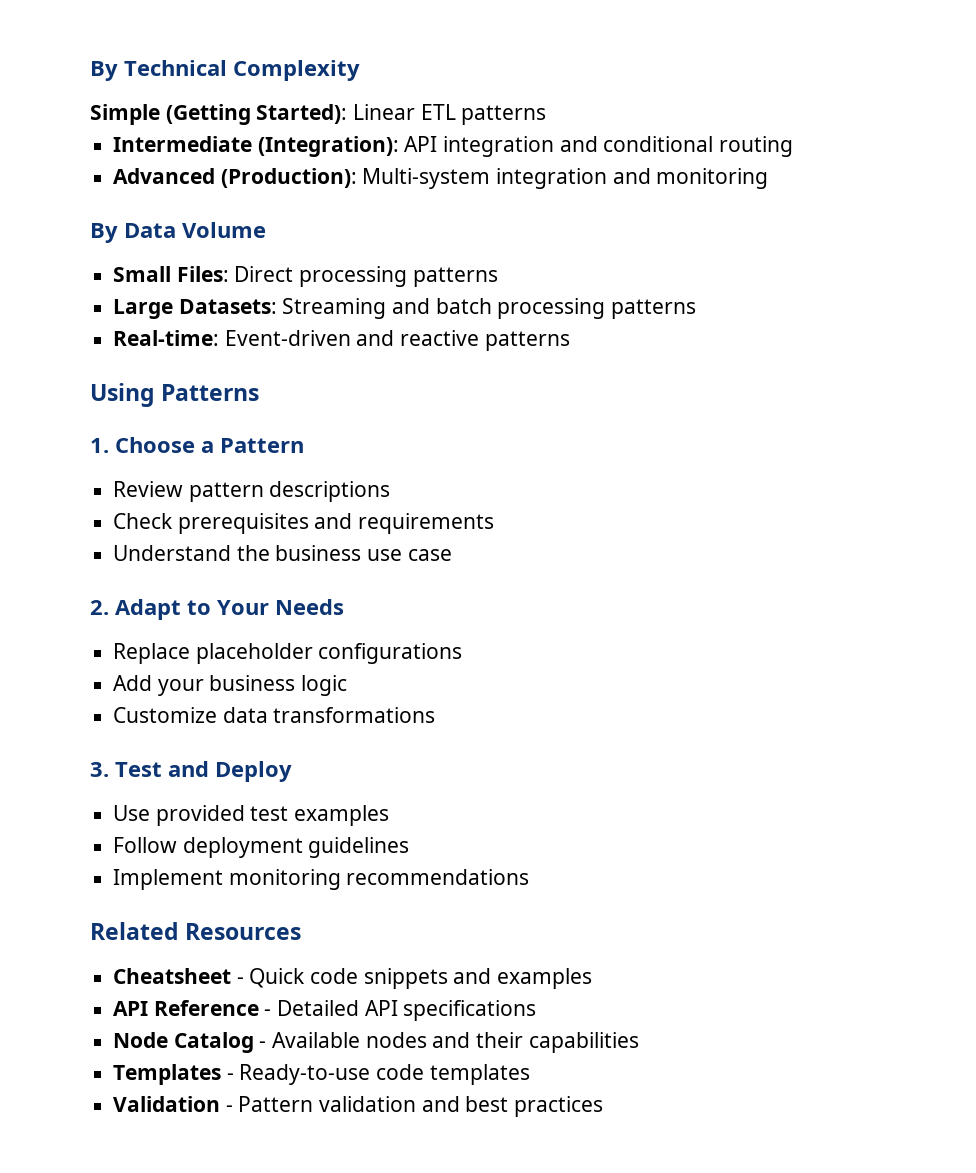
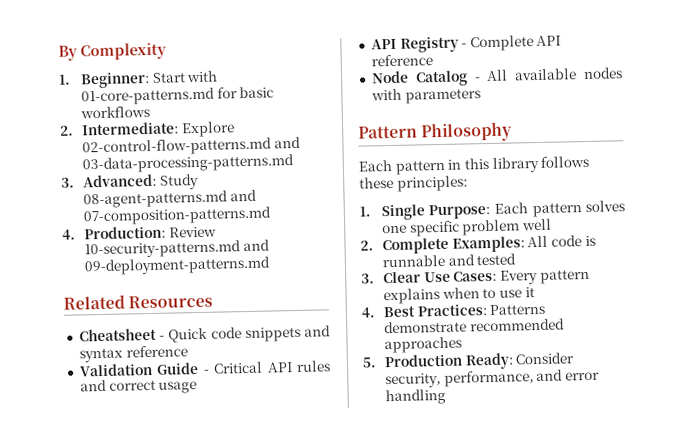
- By Technical Complexity
+ By Complexity
- Simple (Getting Started): Linear ETL patterns
- Intermediate (Integration): API integration and conditional routing
- Advanced (Production): Multi-system integration and monitoring
- By Data Volume
- Small Files: Direct processing patterns
- Large Datasets: Streaming and batch processing patterns
- Real-time: Event-driven and reactive patterns
- Using Patterns
- 1. Choose a Pattern
- Review pattern descriptions
- Check prerequisites and requirements
- Understand the business use case
- 2. Adapt to Your Needs
- Replace placeholder configurations
- Add your business logic
- Customize data transformations
- 3. Test and Deploy
- Use provided test examples
- Follow deployment guidelines
- Implement monitoring recommendations
+ 1. Beginner: Start with 01-core-patterns.md for basic workflows
+ 2. Intermediate: Explore 02-control-flow-patterns.md and 03-data-processing-patterns.md
+ 3. Advanced: Study 08-agent-patterns.md and 07-composition-patterns.md
+ 4. Production: Review 10-security-patterns.md and 09-deployment-patterns.md
- Cheatsheet - Quick code snippets and examples
- API Reference - Detailed API specifications
- Node Catalog - Available nodes and their capabilities
- Templates - Ready-to-use code templates
- Validation - Pattern validation and best practices
+ Cheatsheet - Quick code snippets and syntax reference
+ Validation Guide - Critical API rules and correct usage
+ API Registry - Complete API reference
+ Node Catalog - All available nodes with parameters
+ Pattern Philosophy
+ Each pattern in this library follows these principles:
+ 1. Single Purpose: Each pattern solves one specific problem well
+ 2. Complete Examples: All code is runnable and tested
+ 3. Clear Use Cases: Every pattern explains when to use it
+ 4. Best Practices: Patterns demonstrate recommended approaches
+ 5. Production Ready: Consider security, performance, and error handling

